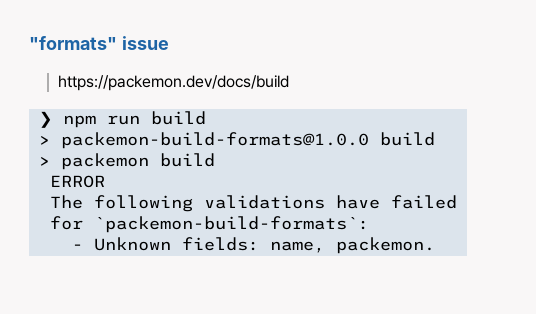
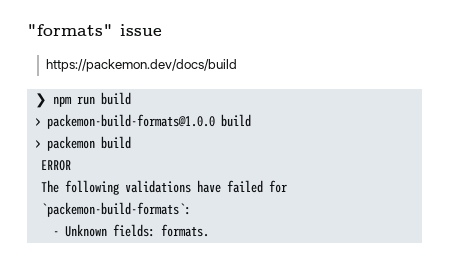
- - Unknown fields: name, packemon.
+ - Unknown fields: formats.

